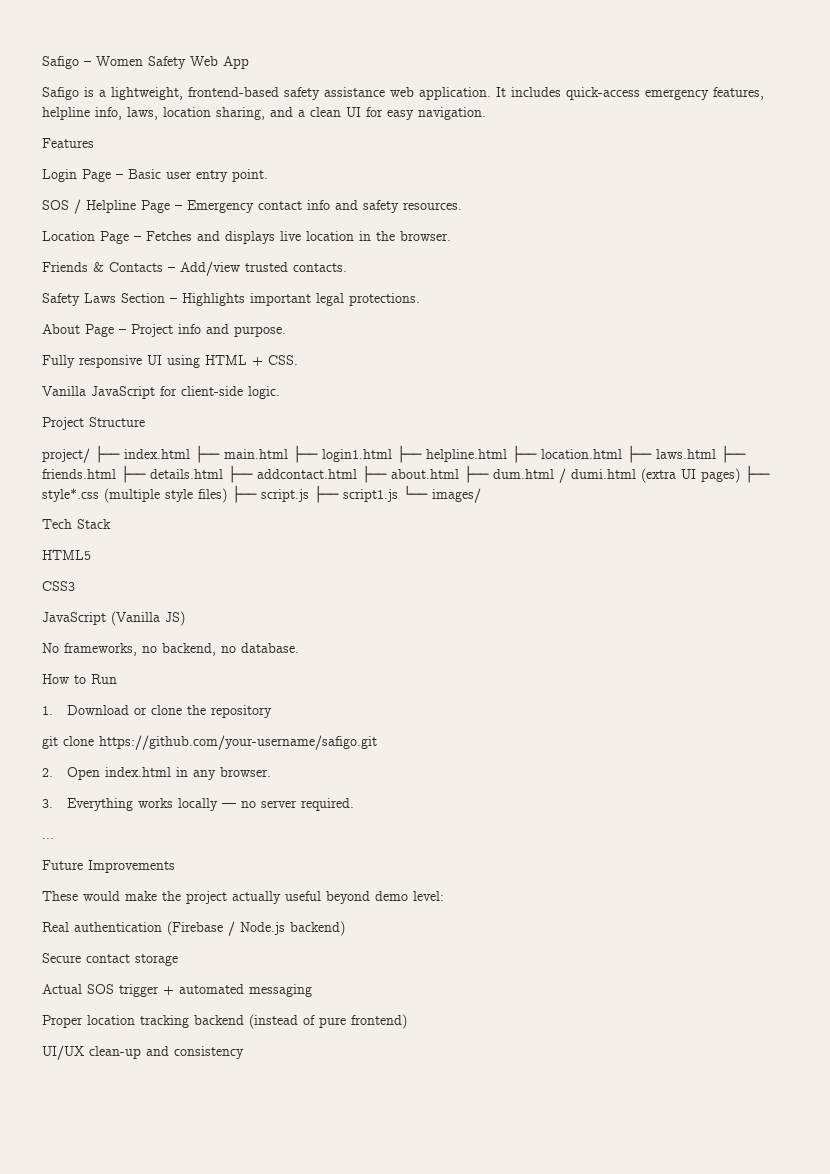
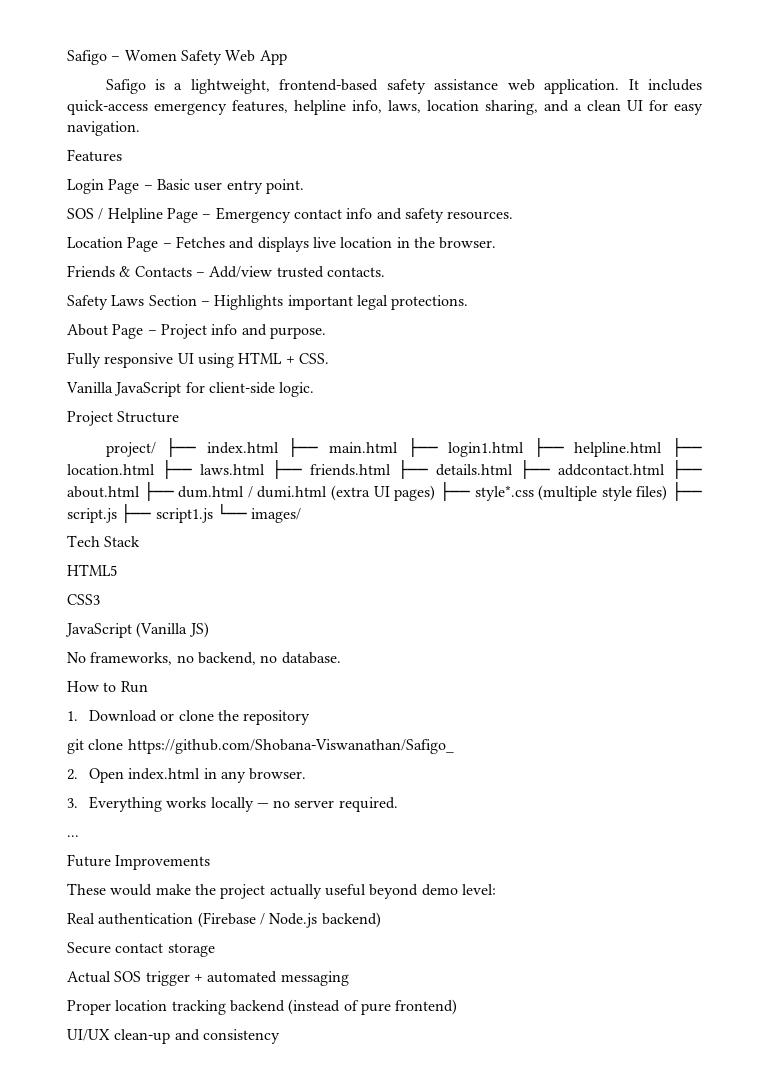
- git clone https://github.com/your-username/safigo.git
+ git clone https://github.com/Shobana-Viswanathan/Safigo_

